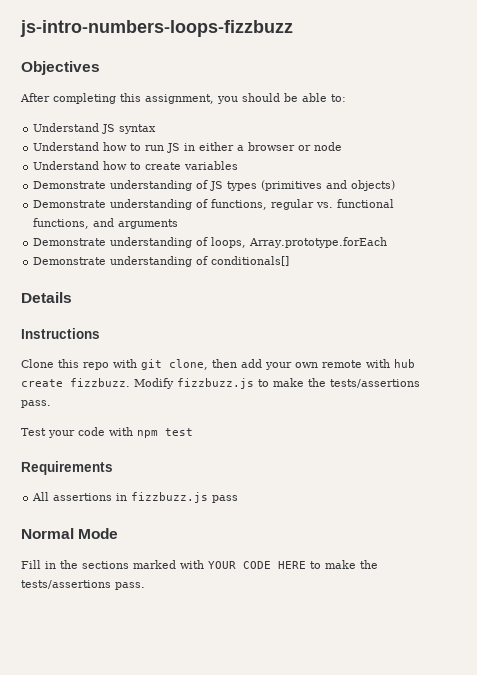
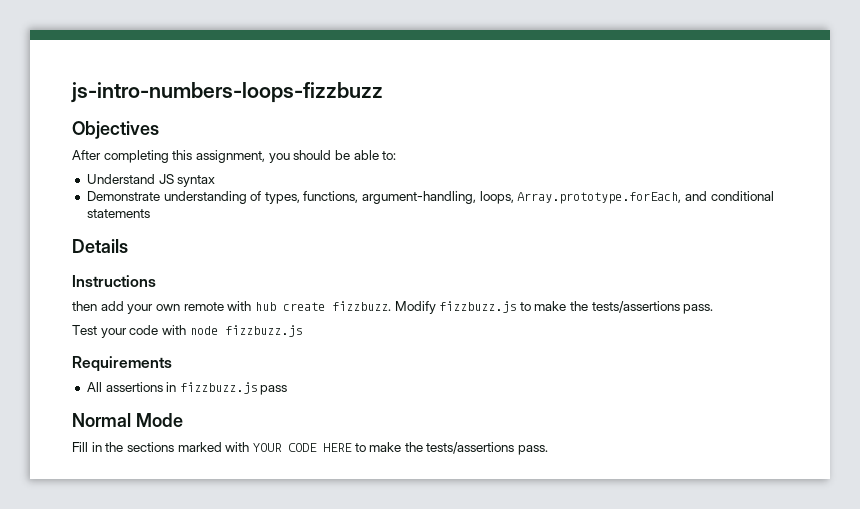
- Understand how to run JS in either a browser or node
- Understand how to create variables
- Demonstrate understanding of JS types (primitives and objects)
- Demonstrate understanding of functions, regular vs. functional functions, and arguments
- Demonstrate understanding of loops, Array.prototype.forEach
- Demonstrate understanding of conditionals[]
+ Demonstrate understanding of types, functions, argument-handling, loops, Array.prototype.forEach, and conditional statements
  Details
  Instructions
- Clone this repo with git clone, then add your own remote with hub create fizzbuzz.
+ then add your own remote with hub create fizzbuzz.
- Test your code with npm test
+ Test your code with node fizzbuzz.js

